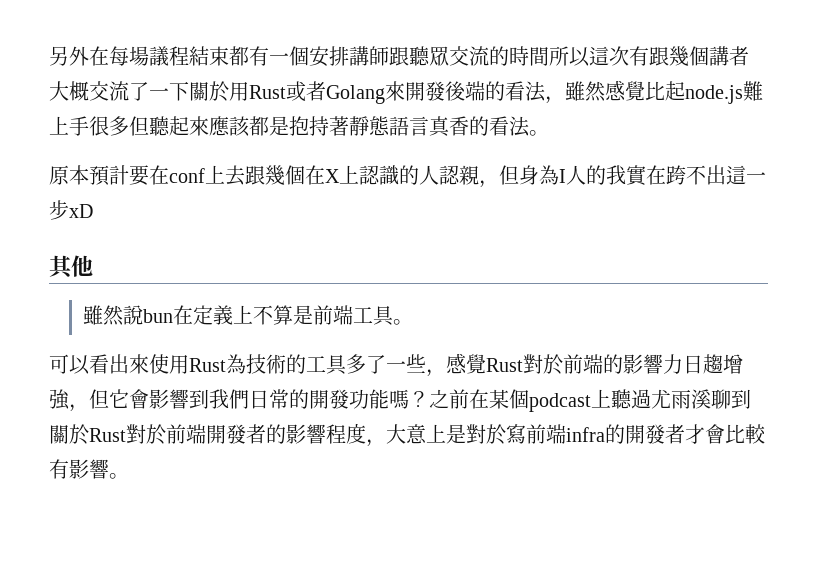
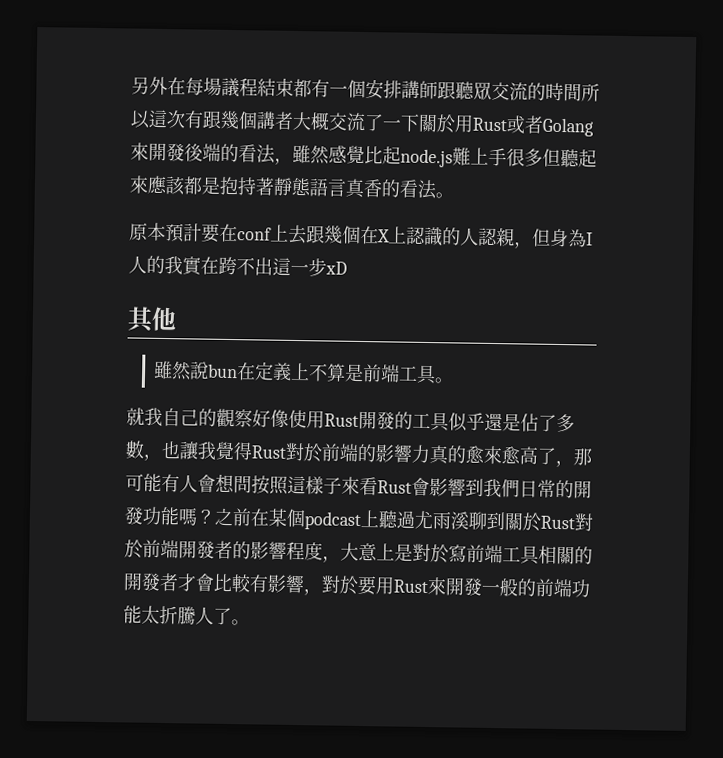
- 可以看出來使用Rust為技術的工具多了一些，感覺Rust對於前端的影響力日趨增強，但它會影響到我們日常的開發功能嗎？
+ 就我自己的觀察好像使用Rust開發的工具似乎還是佔了多數，也讓我覺得Rust對於前端的影響力真的愈來愈高了，那可能有人會想問按照這樣子來看Rust會影響到我們日常的開發功能嗎？
- 之前在某個podcast上聽過尤雨溪聊到關於Rust對於前端開發者的影響程度，大意上是對於寫前端infra的開發者才會比較有影響。
+ 之前在某個podcast上聽過尤雨溪聊到關於Rust對於前端開發者的影響程度，大意上是對於寫前端工具相關的開發者才會比較有影響，對於要用Rust來開發一般的前端功能太折騰人了。

